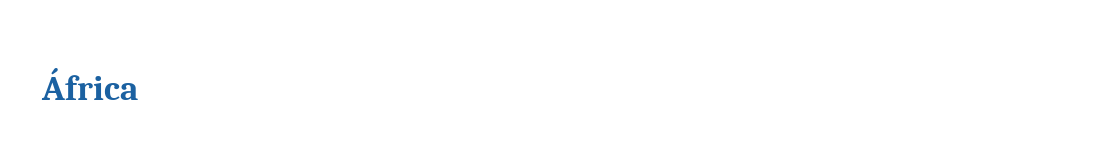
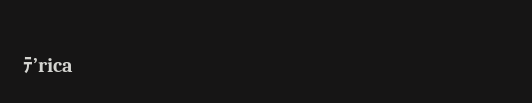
- África
+ ﾃ’rica

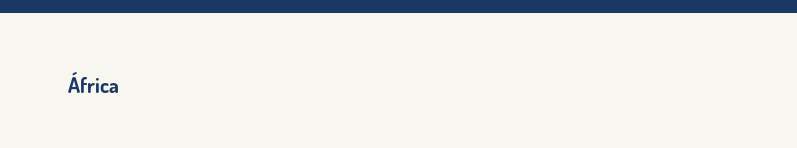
- ﾃ’rica
+ África

